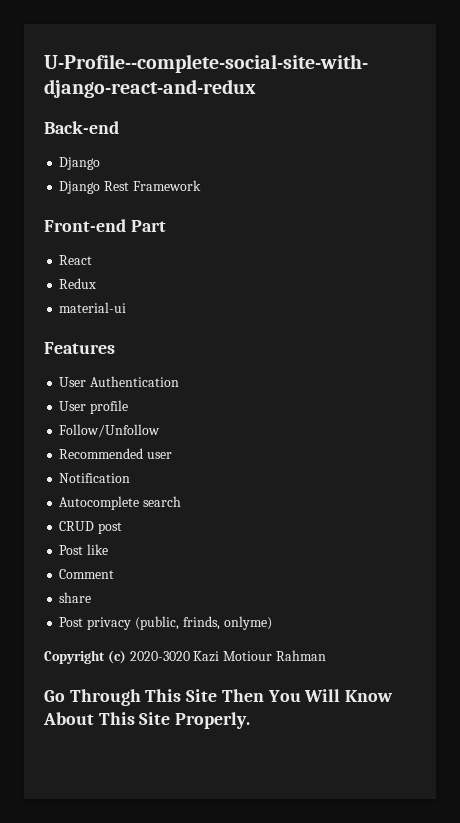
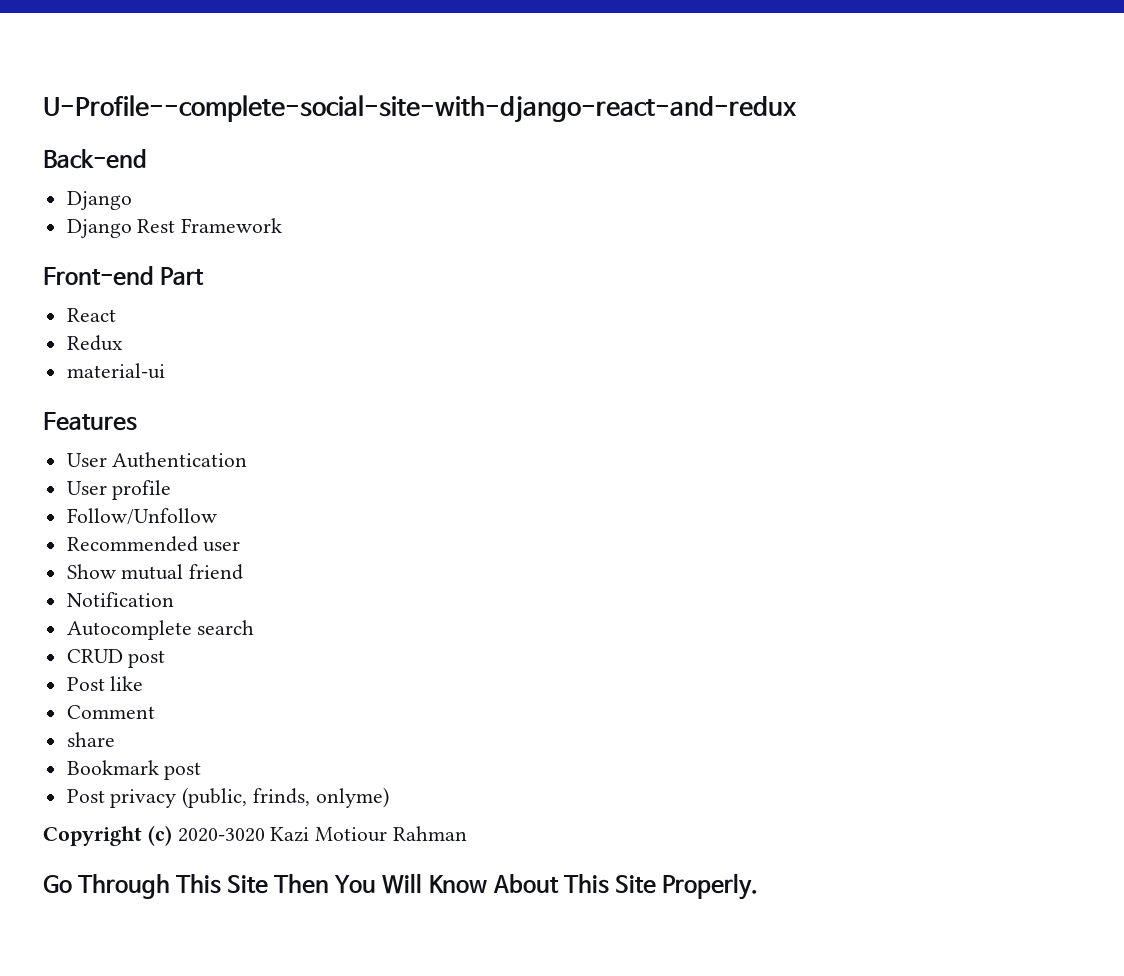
+ Show mutual friend
+ Bookmark post

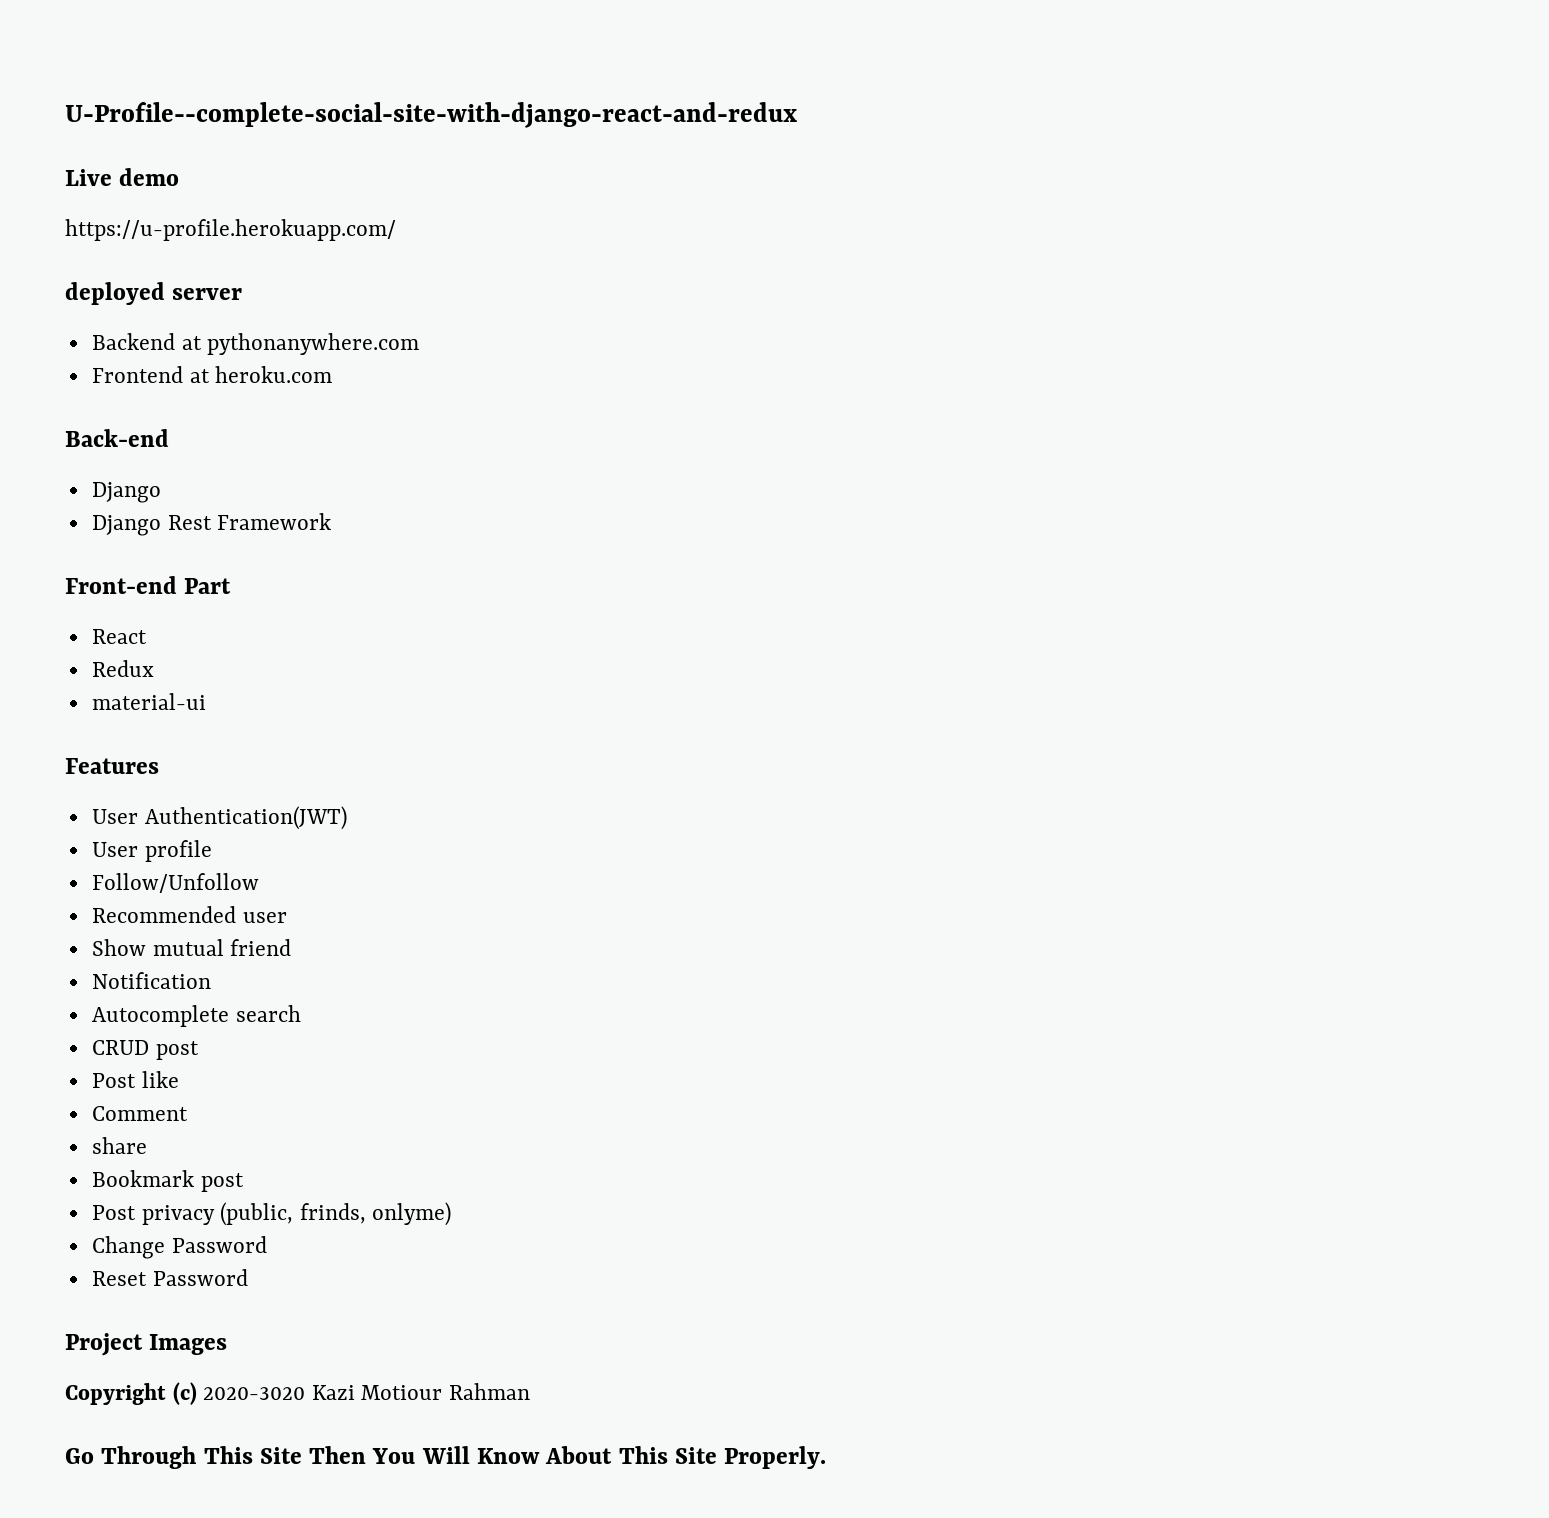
+ Live demo
+ https://u-profile.herokuapp.com/
+ deployed server
+ Backend at pythonanywhere.com
+ Frontend at heroku.com
- User Authentication
+ User Authentication(JWT)
+ Change Password
+ Reset Password
+ Project Images

